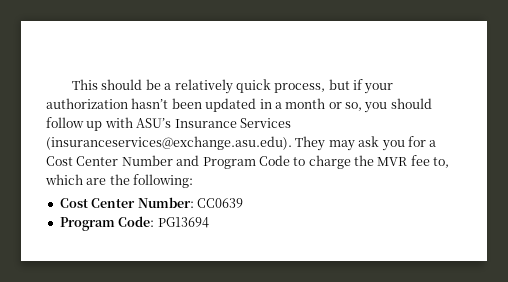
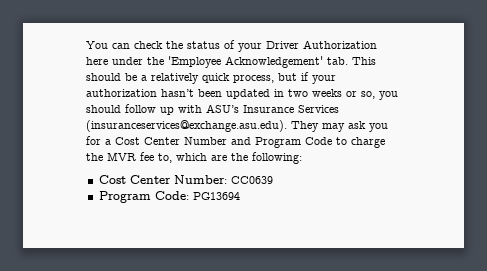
- This should be a relatively quick process, but if your authorization hasn’t been updated in a month or so, you should follow up with ASU’s Insurance Services (insuranceservices@exchange.asu.edu). They may ask you for a Cost Center Number and Program Code to charge the MVR fee to, which are the following:
+ You can check the status of your Driver Authorization here under the 'Employee Acknowledgement' tab. This should be a relatively quick process, but if your authorization hasn’t been updated in two weeks or so, you should follow up with ASU’s Insurance Services (insuranceservices@exchange.asu.edu). They may ask you for a Cost Center Number and Program Code to charge the MVR fee to, which are the following:

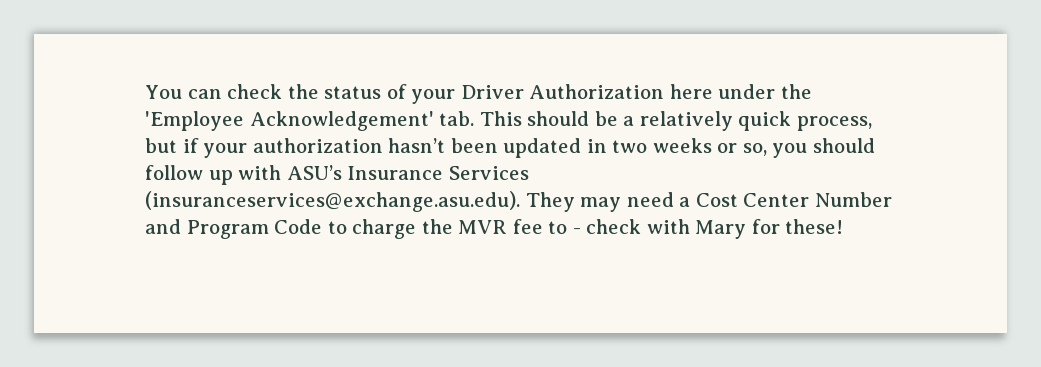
- You can check the status of your Driver Authorization here under the 'Employee Acknowledgement' tab. This should be a relatively quick process, but if your authorization hasn’t been updated in two weeks or so, you should follow up with ASU’s Insurance Services (insuranceservices@exchange.asu.edu). They may ask you for a Cost Center Number and Program Code to charge the MVR fee to, which are the following:
- Cost Center Number: CC0639
- Program Code: PG13694
+ You can check the status of your Driver Authorization here under the 'Employee Acknowledgement' tab. This should be a relatively quick process, but if your authorization hasn’t been updated in two weeks or so, you should follow up with ASU’s Insurance Services (insuranceservices@exchange.asu.edu). They may need a Cost Center Number and Program Code to charge the MVR fee to - check with Mary for these!

